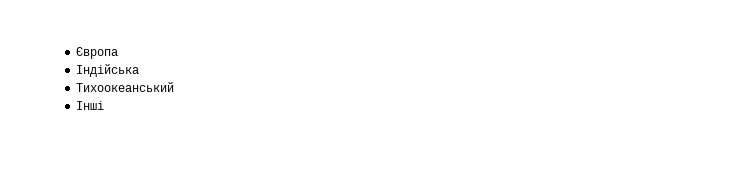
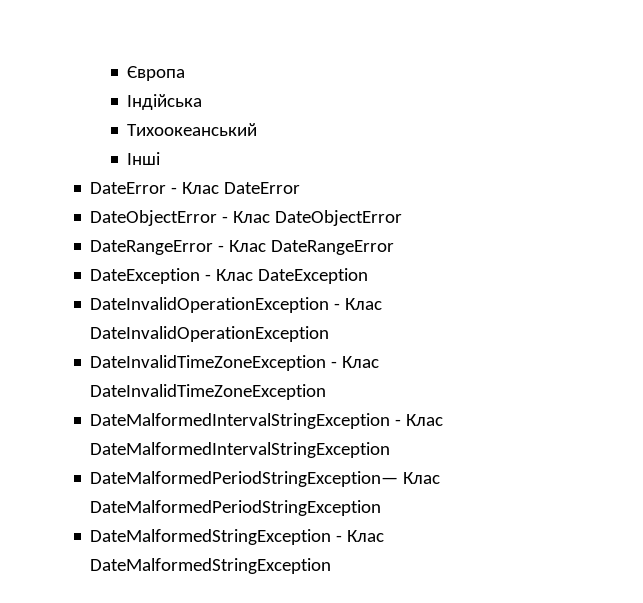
+ DateError - Клас DateError
+ DateObjectError - Клас DateObjectError
+ DateRangeError - Клас DateRangeError
+ DateException - Клас DateException
+ DateInvalidOperationException - Клас DateInvalidOperationException
+ DateInvalidTimeZoneException - Клас DateInvalidTimeZoneException
+ DateMalformedIntervalStringException - Клас DateMalformedIntervalStringException
+ DateMalformedPeriodStringException— Клас DateMalformedPeriodStringException
+ DateMalformedStringException - Клас DateMalformedStringException

